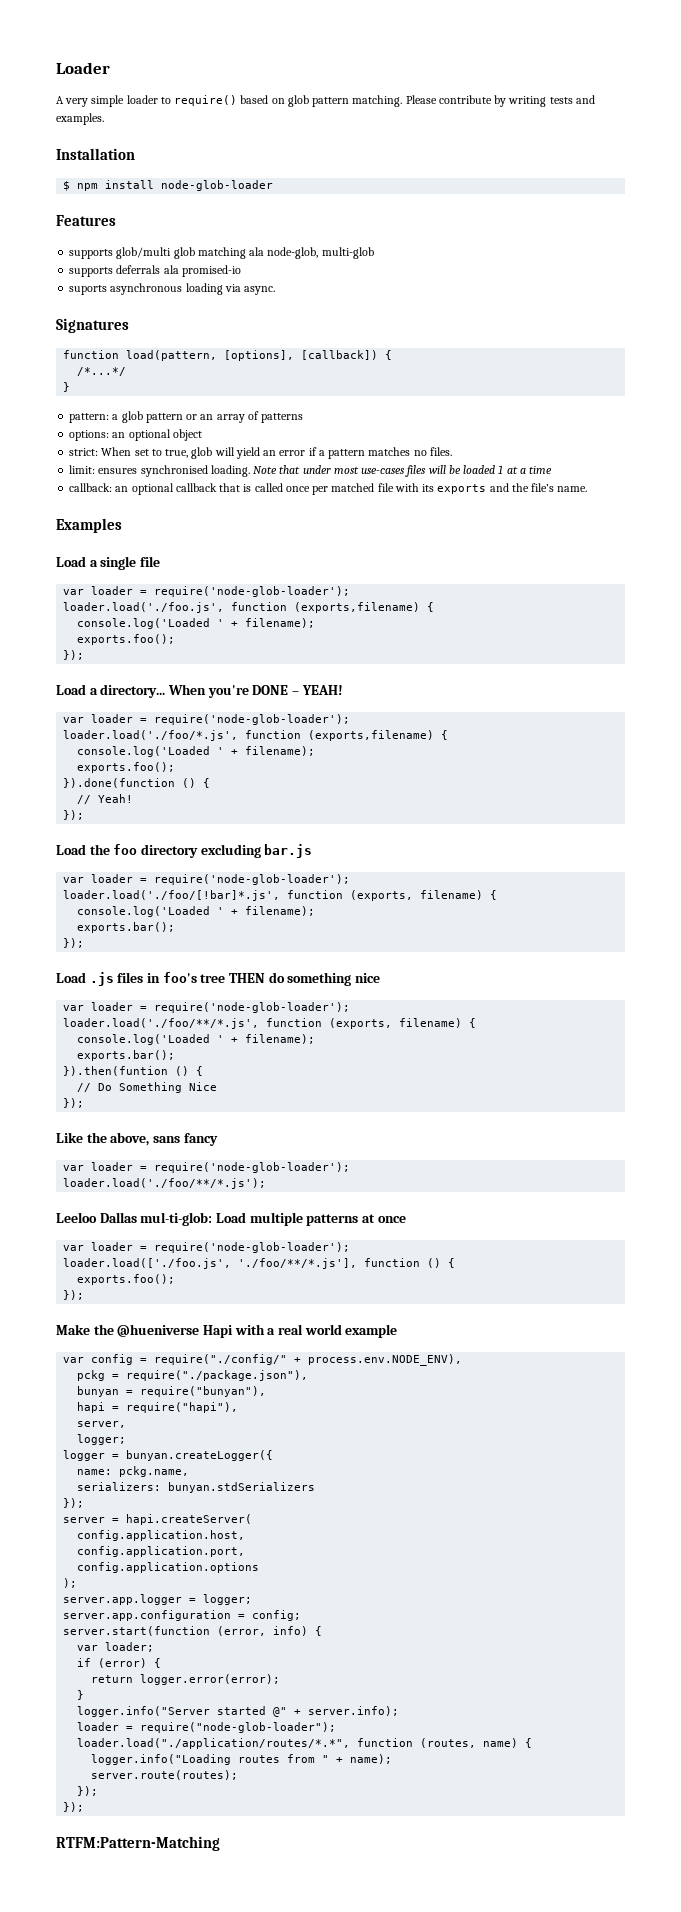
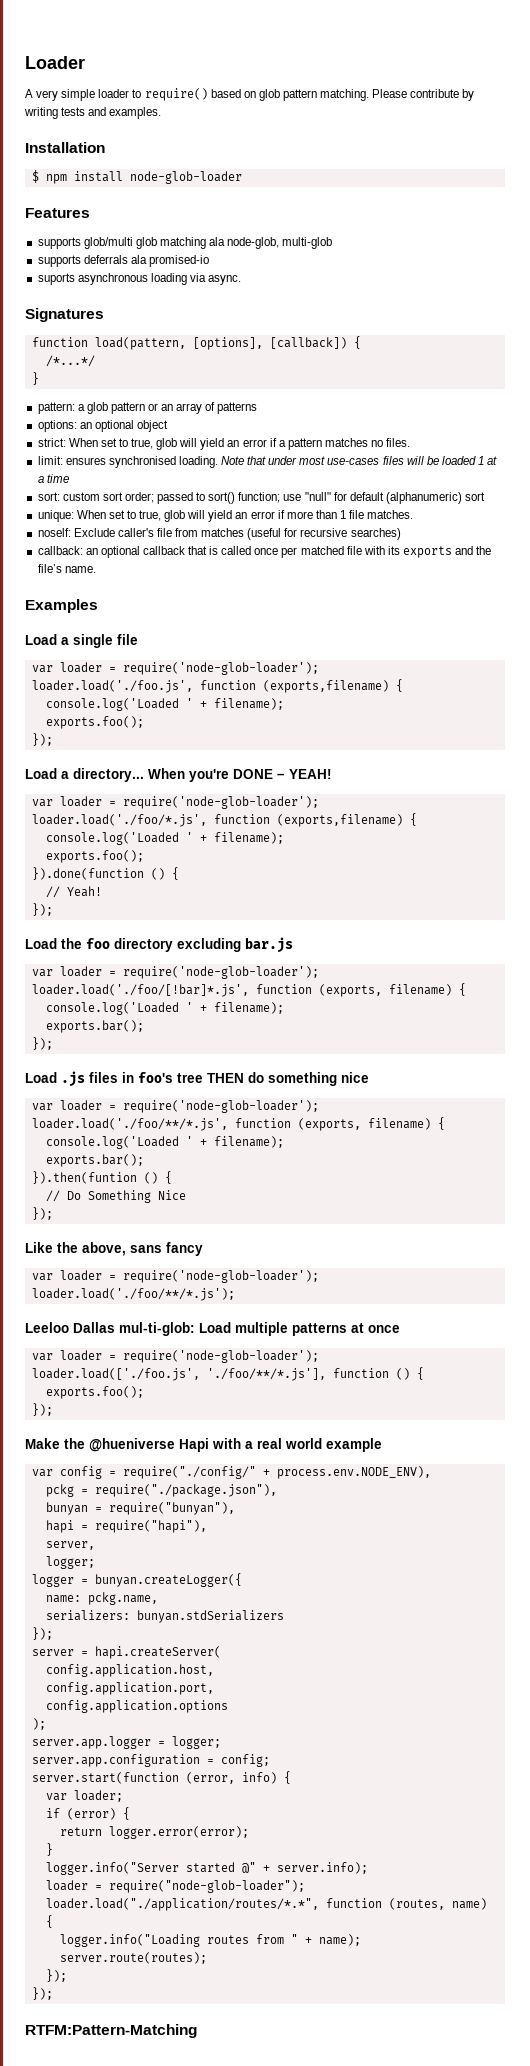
+ sort: custom sort order; passed to sort() function; use "null" for default (alphanumeric) sort
+ unique: When set to true, glob will yield an error if more than 1 file matches.
+ noself: Exclude caller's file from matches (useful for recursive searches)

